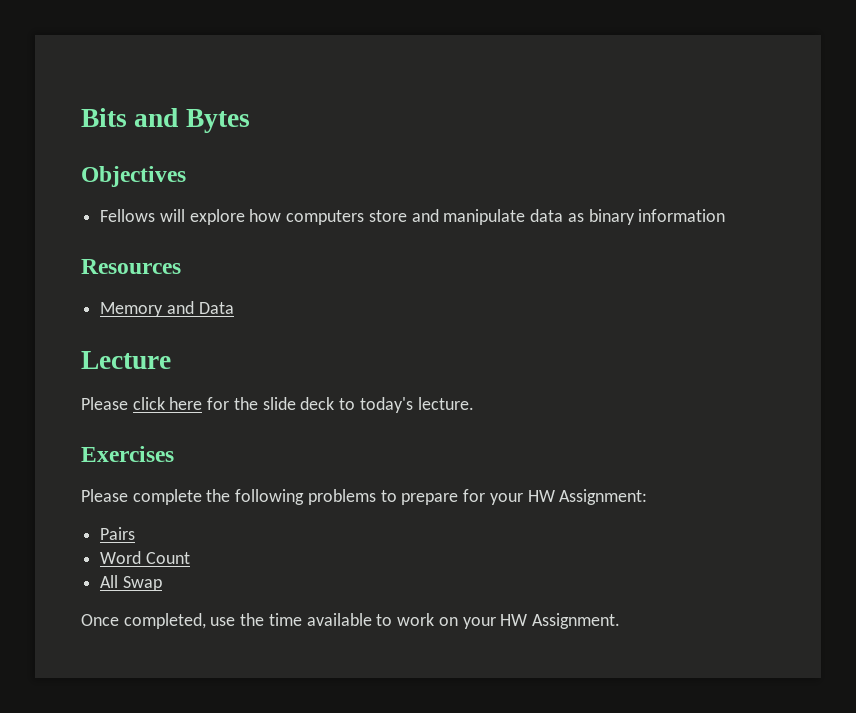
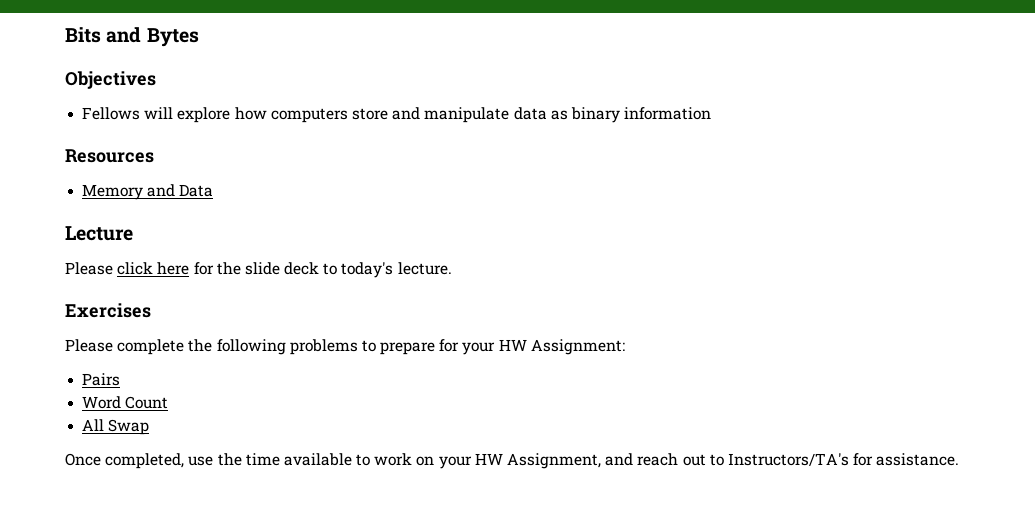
- Once completed, use the time available to work on your HW Assignment.
+ Once completed, use the time available to work on your HW Assignment, and reach out to Instructors/TA's for assistance.

